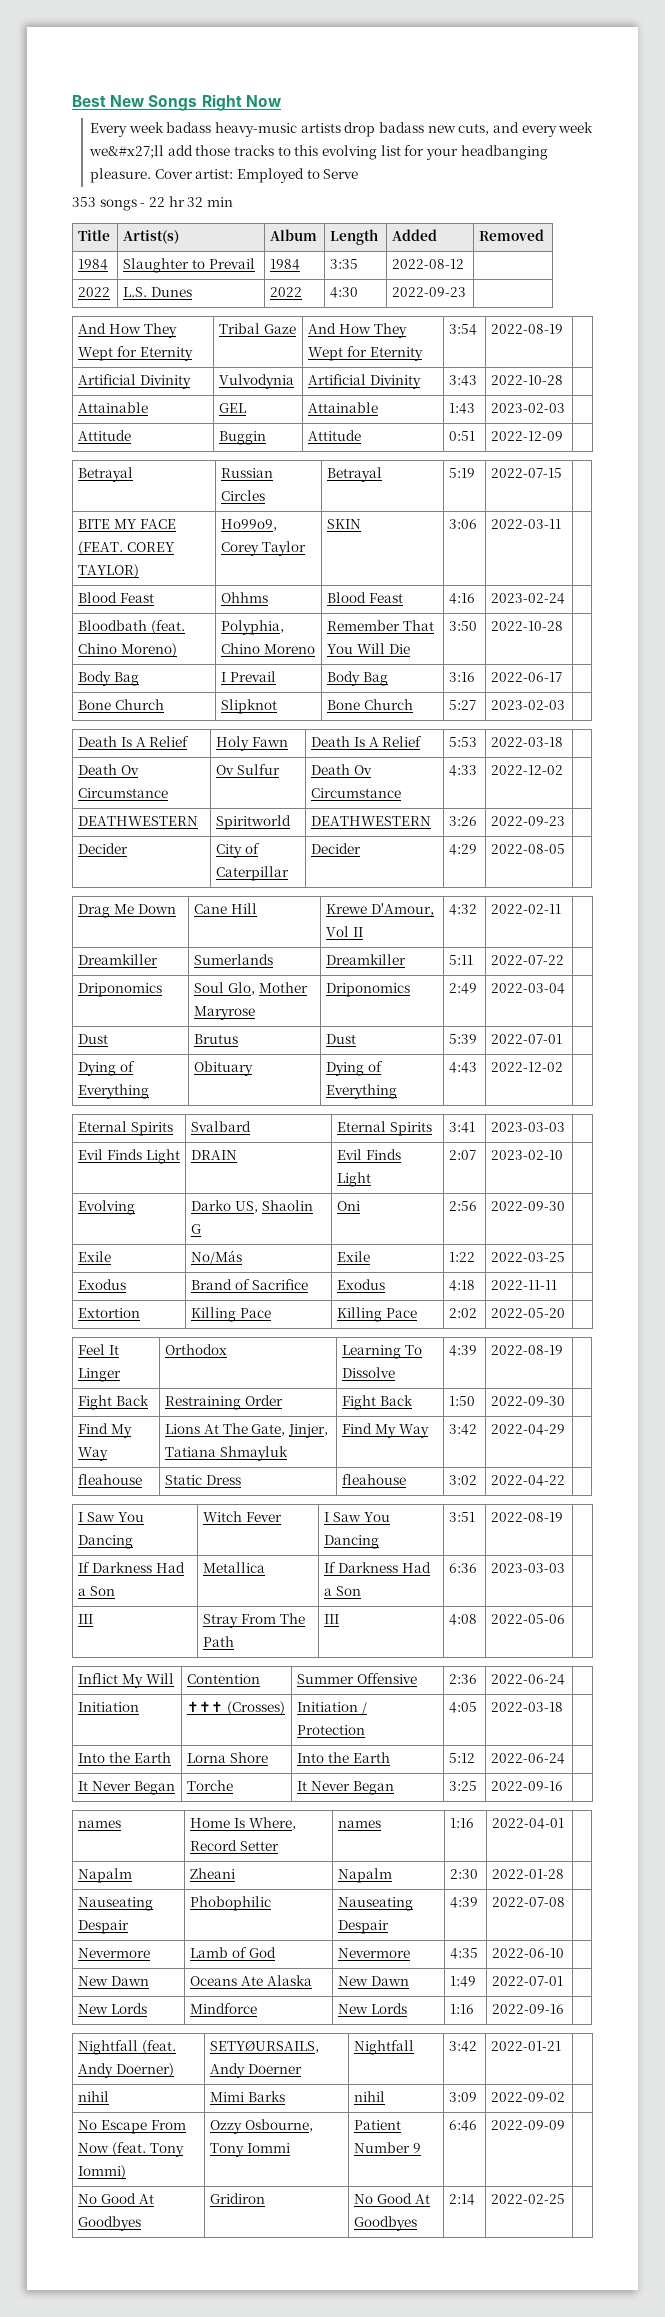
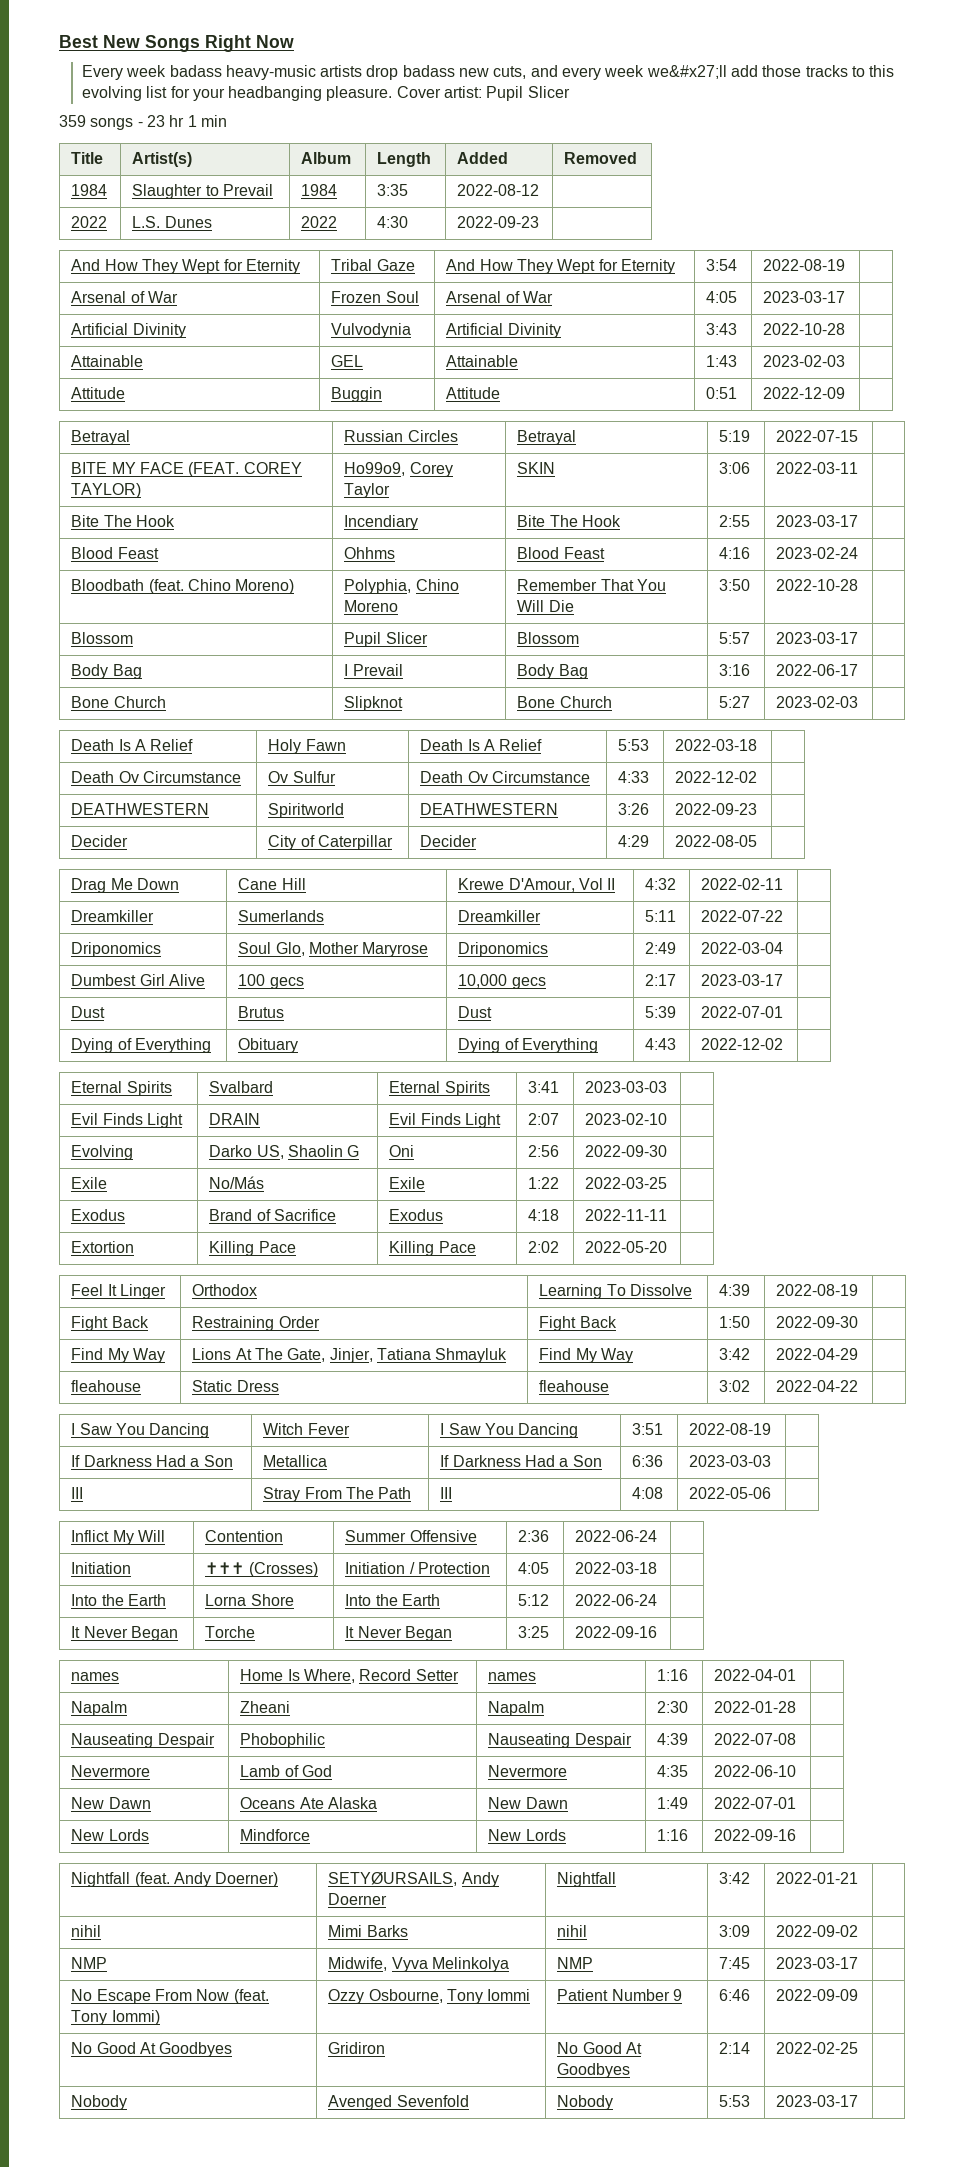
- Cover artist: Employed to Serve
- 353 songs - 22 hr 32 min
+ Cover artist: Pupil Slicer
+ 359 songs - 23 hr 1 min
+ Arsenal of War | Frozen Soul | Arsenal of War | 4:05 | 2023-03-17 |
+ Bite The Hook | Incendiary | Bite The Hook | 2:55 | 2023-03-17 |
+ Blossom | Pupil Slicer | Blossom | 5:57 | 2023-03-17 |
+ Dumbest Girl Alive | 100 gecs | 10,000 gecs | 2:17 | 2023-03-17 |
+ NMP | Midwife, Vyva Melinkolya | NMP | 7:45 | 2023-03-17 |
+ Nobody | Avenged Sevenfold | Nobody | 5:53 | 2023-03-17 |

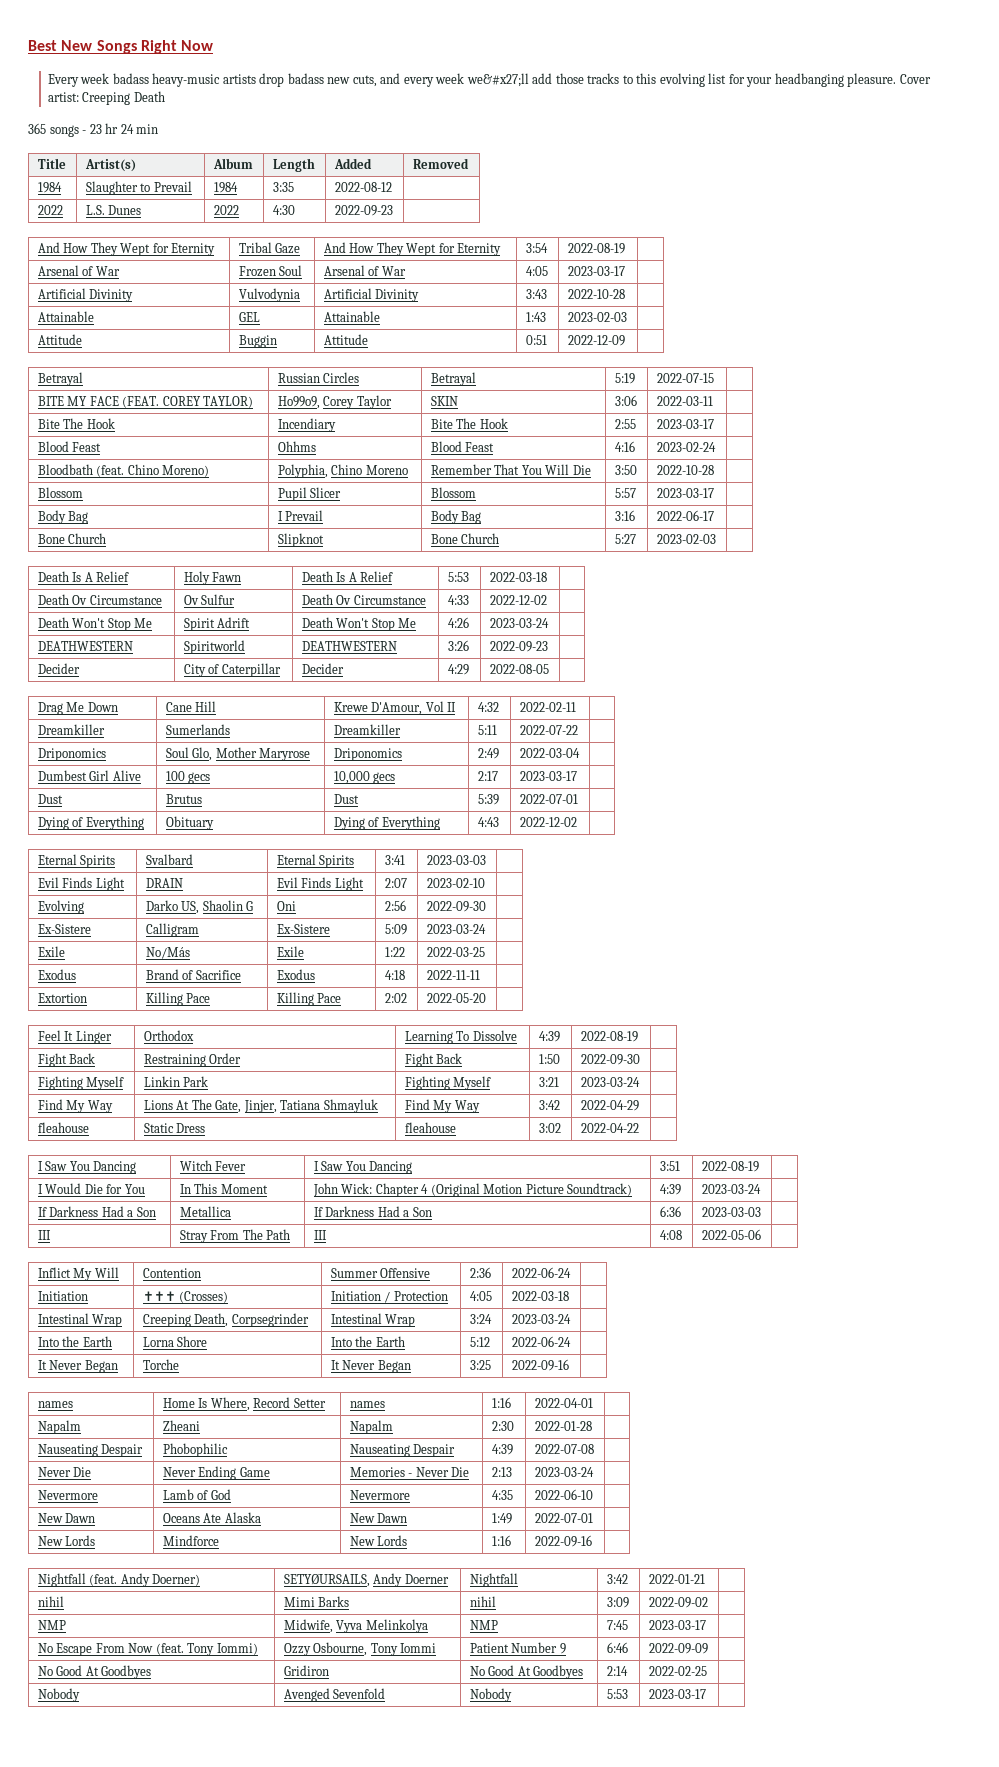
- Cover artist: Pupil Slicer
- 359 songs - 23 hr 1 min
+ Cover artist: Creeping Death
+ 365 songs - 23 hr 24 min
+ Death Won't Stop Me | Spirit Adrift | Death Won't Stop Me | 4:26 | 2023-03-24 |
+ Ex-Sistere | Calligram | Ex-Sistere | 5:09 | 2023-03-24 |
+ Fighting Myself | Linkin Park | Fighting Myself | 3:21 | 2023-03-24 |
+ I Would Die for You | In This Moment | John Wick: Chapter 4 (Original Motion Picture Soundtrack) | 4:39 | 2023-03-24 |
+ Intestinal Wrap | Creeping Death, Corpsegrinder | Intestinal Wrap | 3:24 | 2023-03-24 |
+ Never Die | Never Ending Game | Memories - Never Die | 2:13 | 2023-03-24 |

